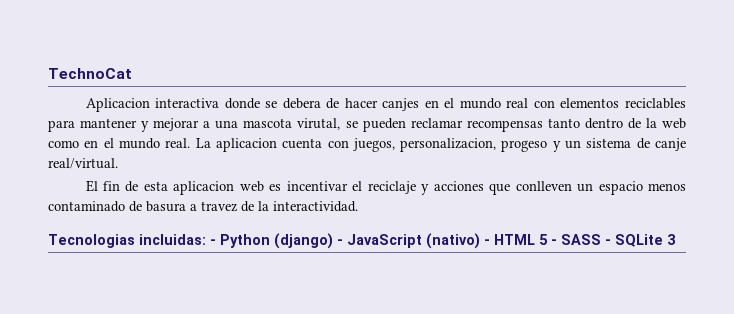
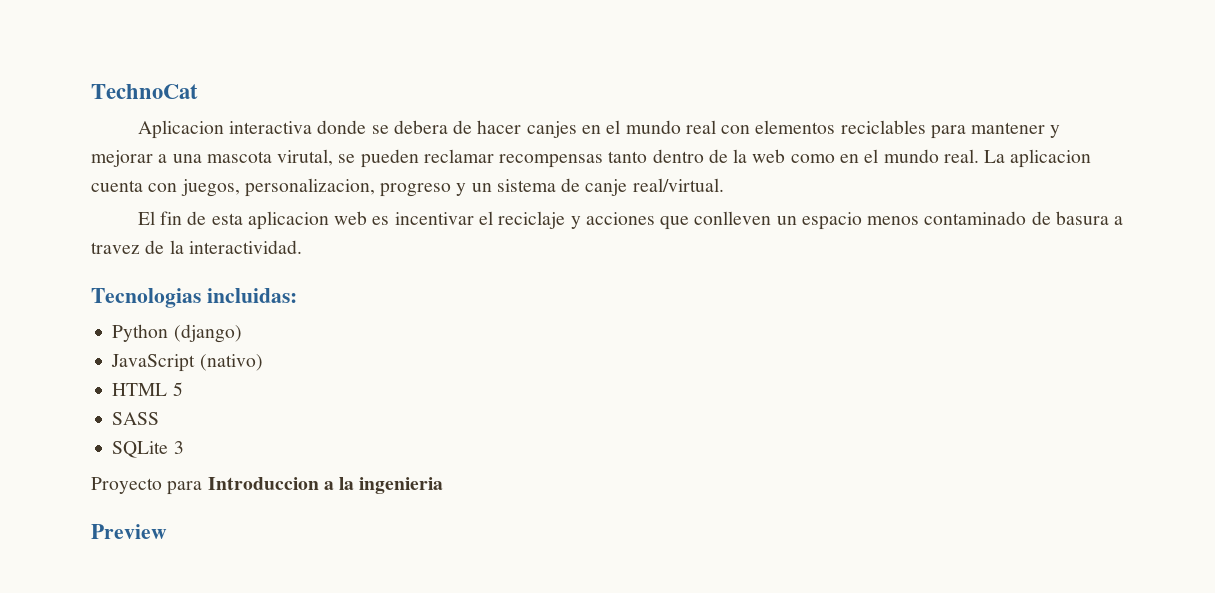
- La aplicacion cuenta con juegos, personalizacion, progeso y un sistema de canje real/virtual.
+ La aplicacion cuenta con juegos, personalizacion, progreso y un sistema de canje real/virtual.
- Tecnologias incluidas: - Python (django) - JavaScript (nativo) - HTML 5 - SASS - SQLite 3
+ Tecnologias incluidas:
+ Python (django)
+ JavaScript (nativo)
+ HTML 5
+ SASS
+ SQLite 3
+ Proyecto para Introduccion a la ingenieria
+ Preview

